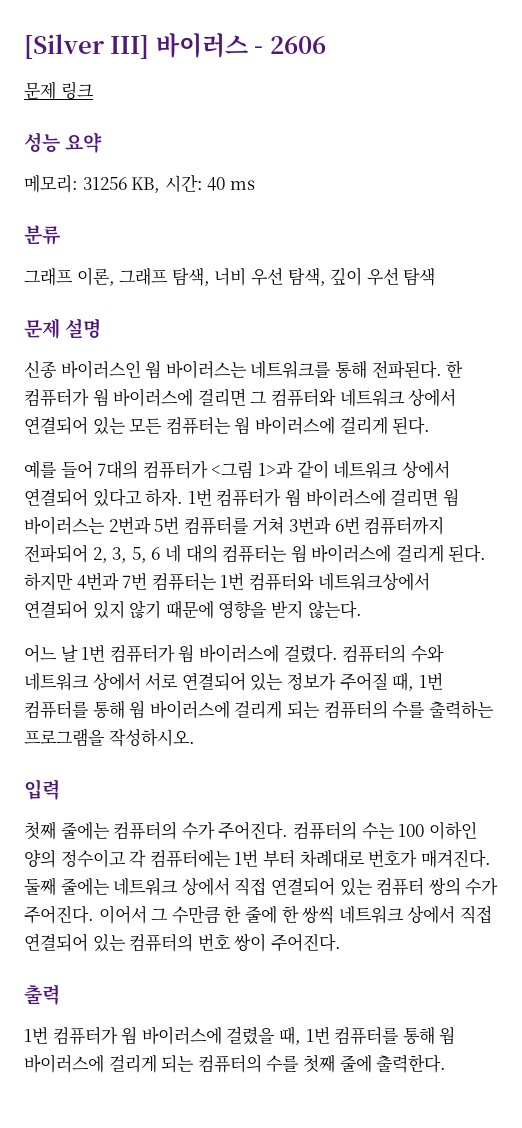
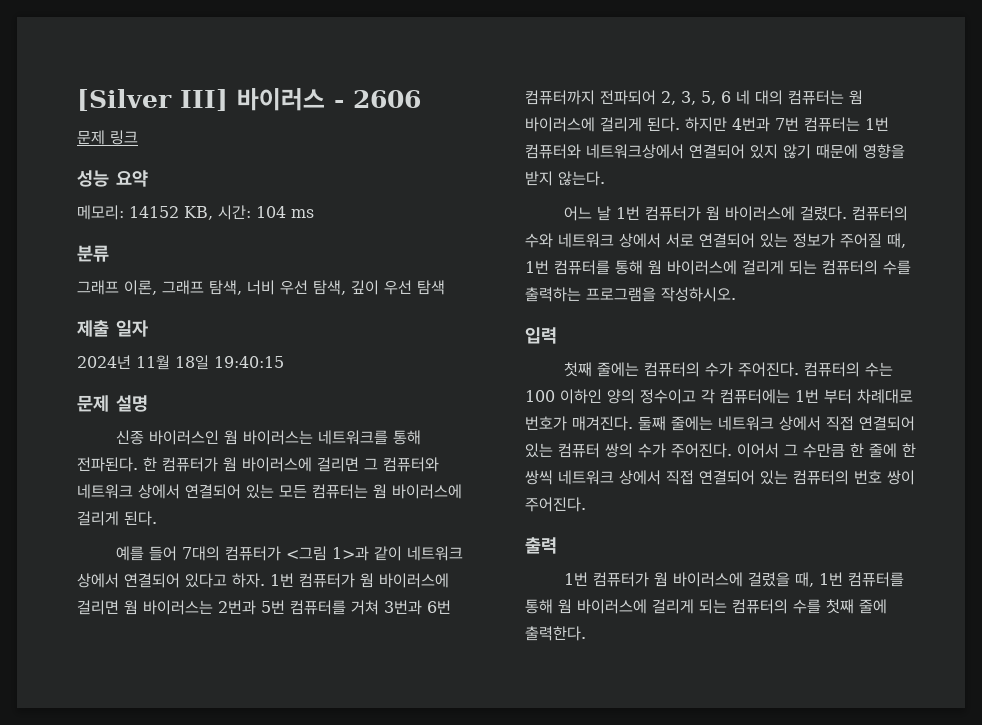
- 메모리: 31256 KB, 시간: 40 ms
+ 메모리: 14152 KB, 시간: 104 ms
+ 제출 일자
+ 2024년 11월 18일 19:40:15

